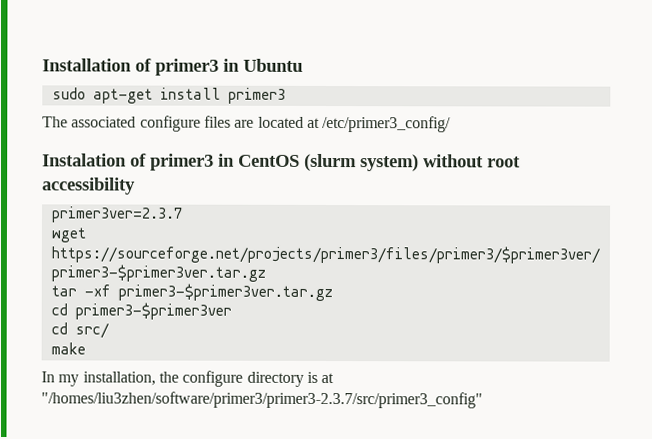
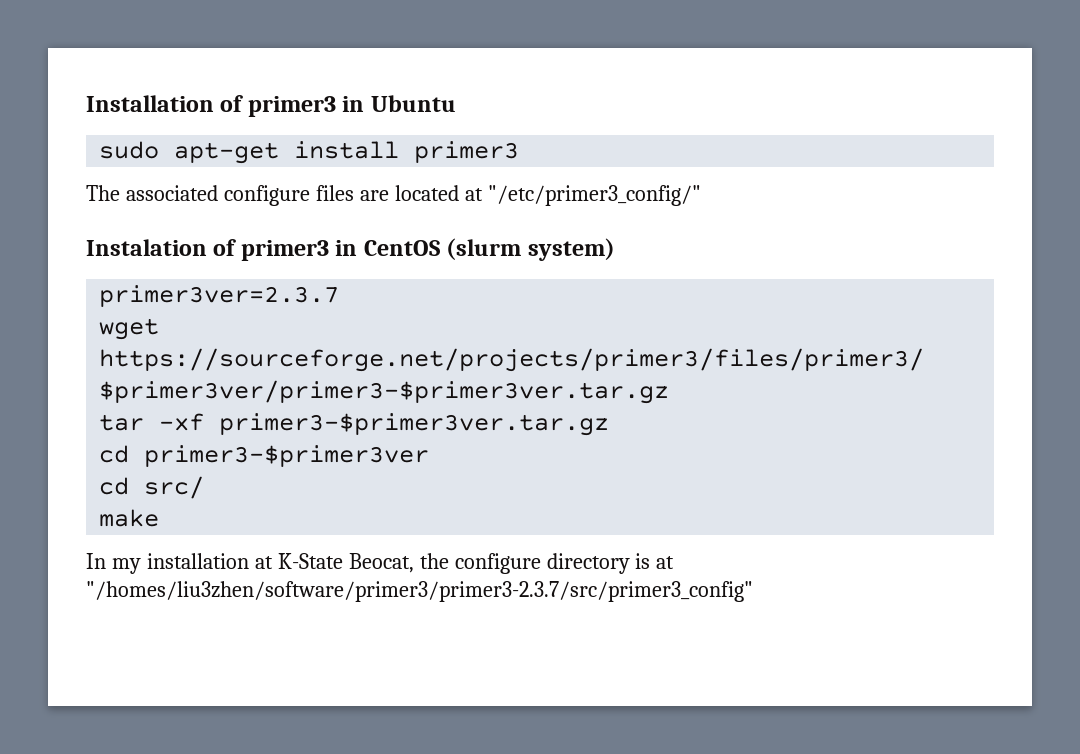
- The associated configure files are located at /etc/primer3_config/
+ The associated configure files are located at "/etc/primer3_config/"
- Instalation of primer3 in CentOS (slurm system) without root accessibility
+ Instalation of primer3 in CentOS (slurm system)
- In my installation, the configure directory is at "/homes/liu3zhen/software/primer3/primer3-2.3.7/src/primer3_config"
+ In my installation at K-State Beocat, the configure directory is at "/homes/liu3zhen/software/primer3/primer3-2.3.7/src/primer3_config"

